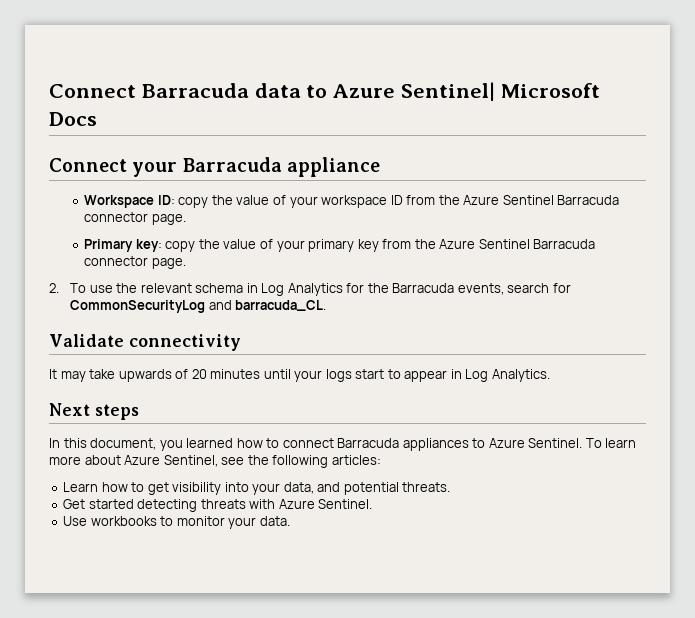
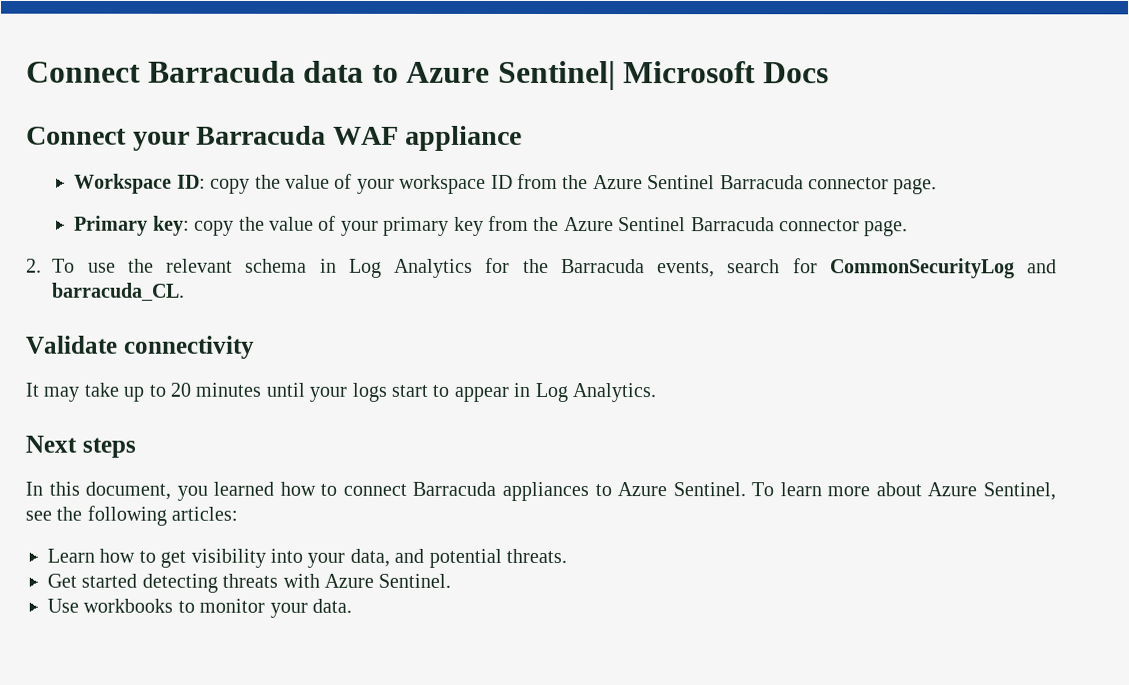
- Connect your Barracuda appliance
+ Connect your Barracuda WAF appliance
- It may take upwards of 20 minutes until your logs start to appear in Log Analytics.
+ It may take up to 20 minutes until your logs start to appear in Log Analytics.

